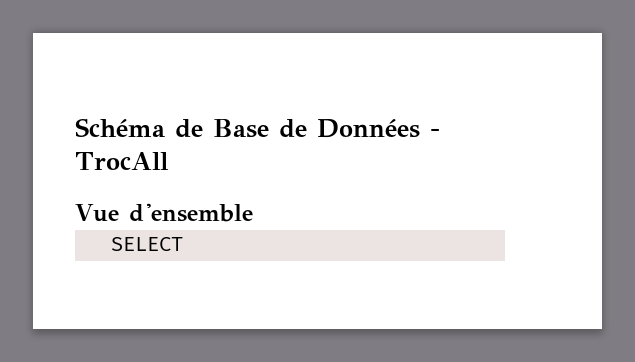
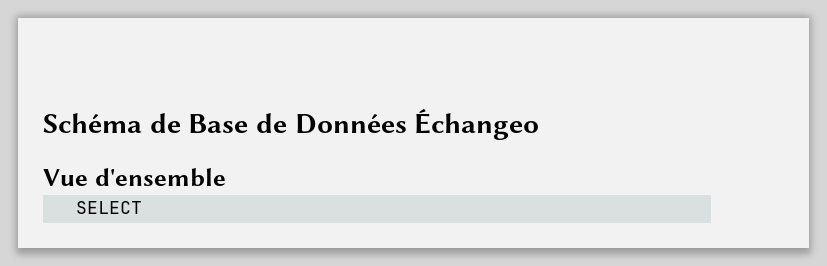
- Schéma de Base de Données - TrocAll
+ Schéma de Base de Données Échangeo

